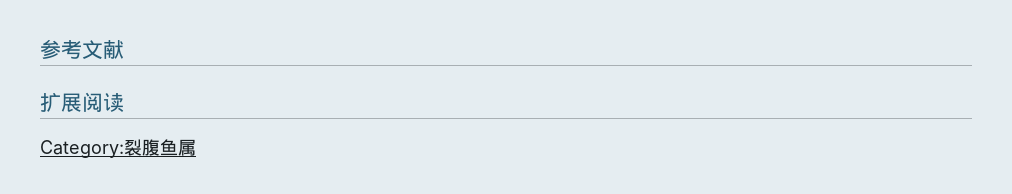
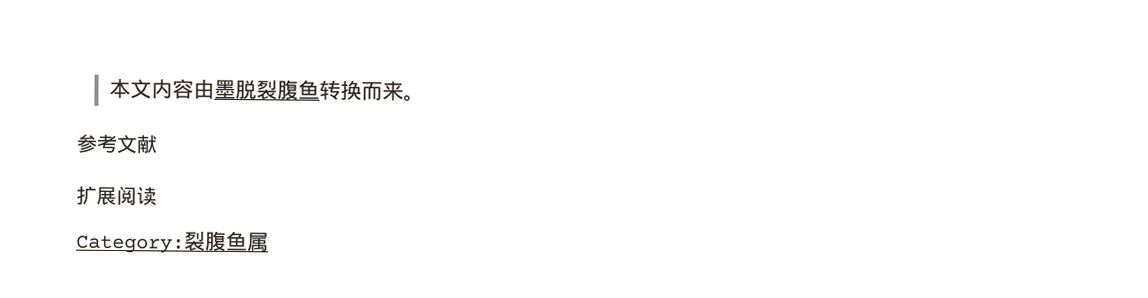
+ 本文内容由墨脱裂腹鱼转换而来。

